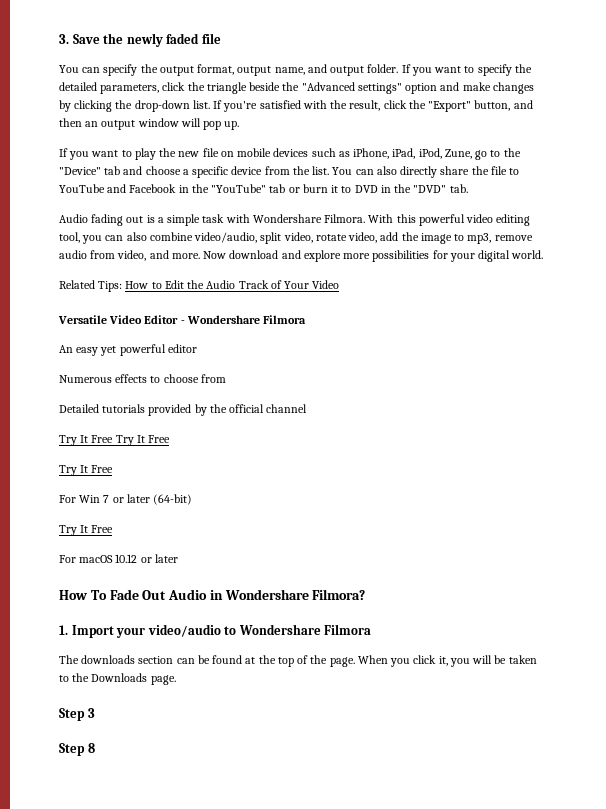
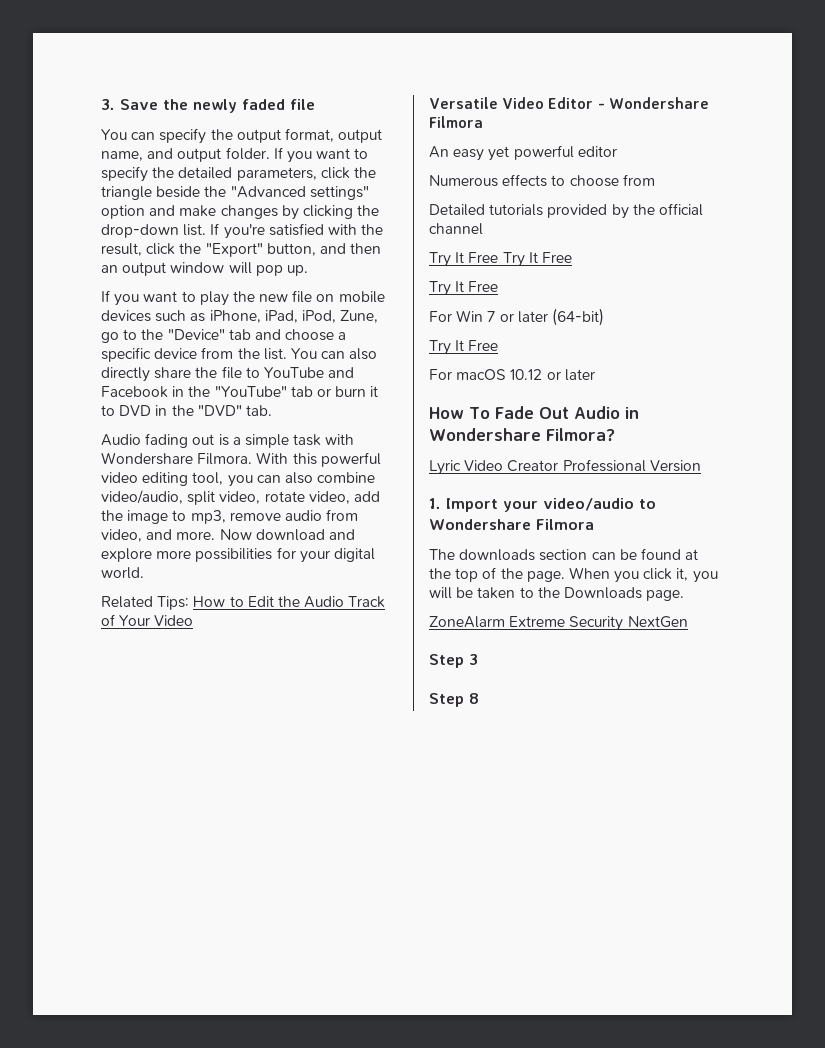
+ Lyric Video Creator Professional Version
+ ZoneAlarm Extreme Security NextGen

